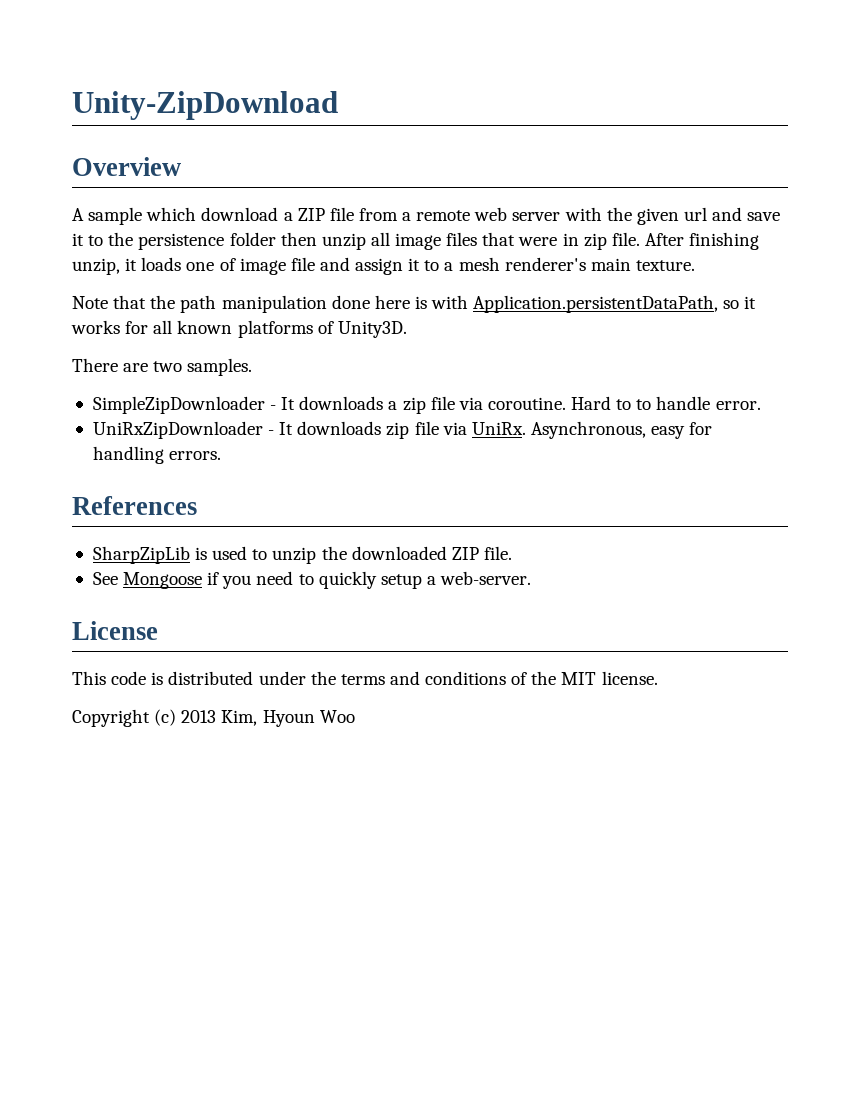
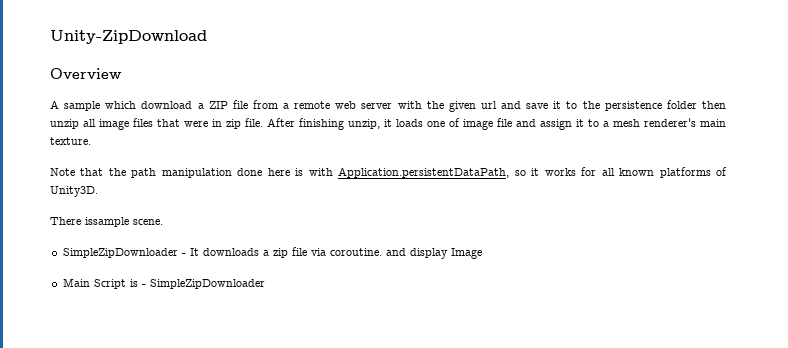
- There are two samples.
+ There issample scene.
- SimpleZipDownloader - It downloads a zip file via coroutine. Hard to to handle error.
- UniRxZipDownloader - It downloads zip file via UniRx. Asynchronous, easy for handling errors.
- References
- SharpZipLib is used to unzip the downloaded ZIP file.
- See Mongoose if you need to quickly setup a web-server.
- License
- This code is distributed under the terms and conditions of the MIT license.
- Copyright (c) 2013 Kim, Hyoun Woo
+ SimpleZipDownloader - It downloads a zip file via coroutine. and display Image
+ Main Script is - SimpleZipDownloader

